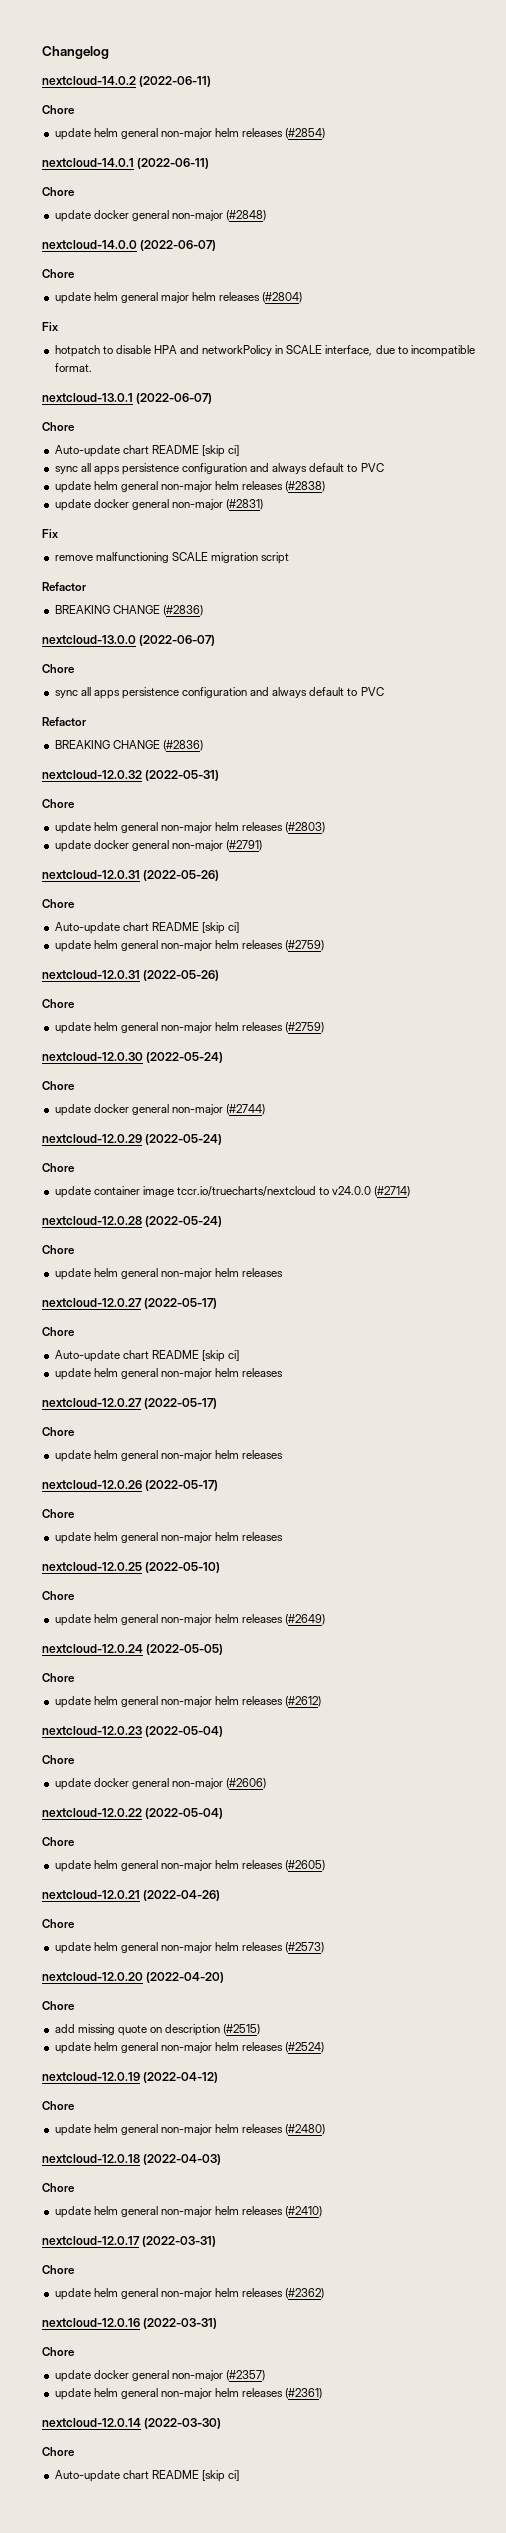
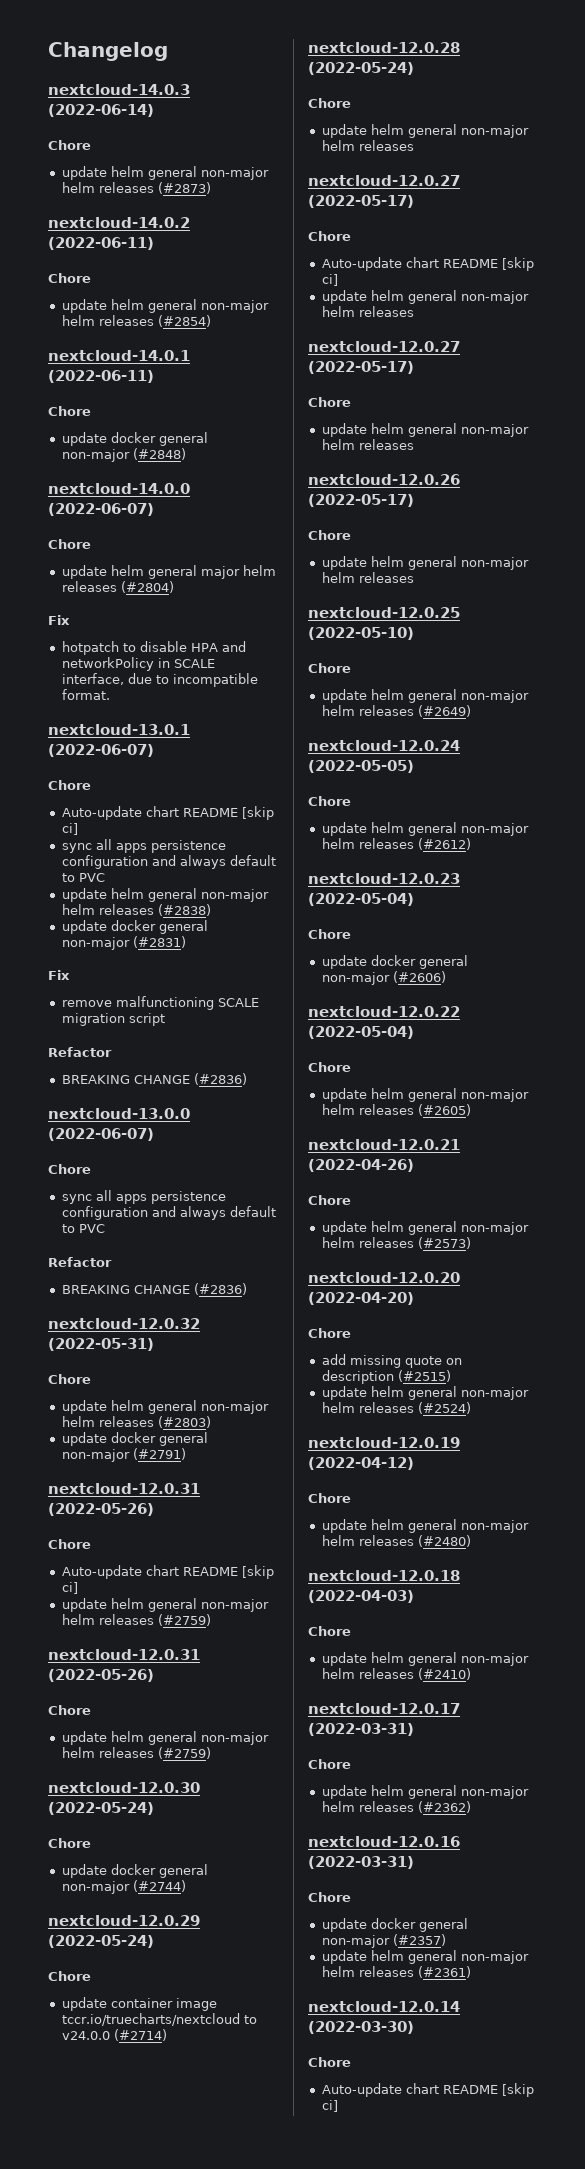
+ nextcloud-14.0.3 (2022-06-14)
+ Chore
+ update helm general non-major helm releases (#2873)

